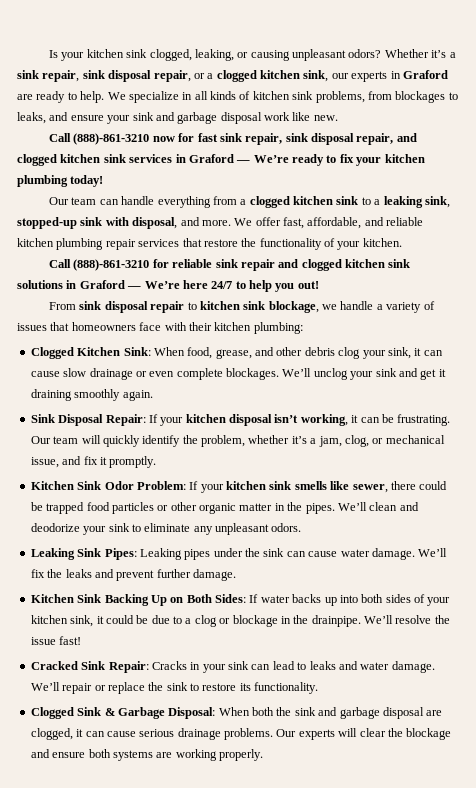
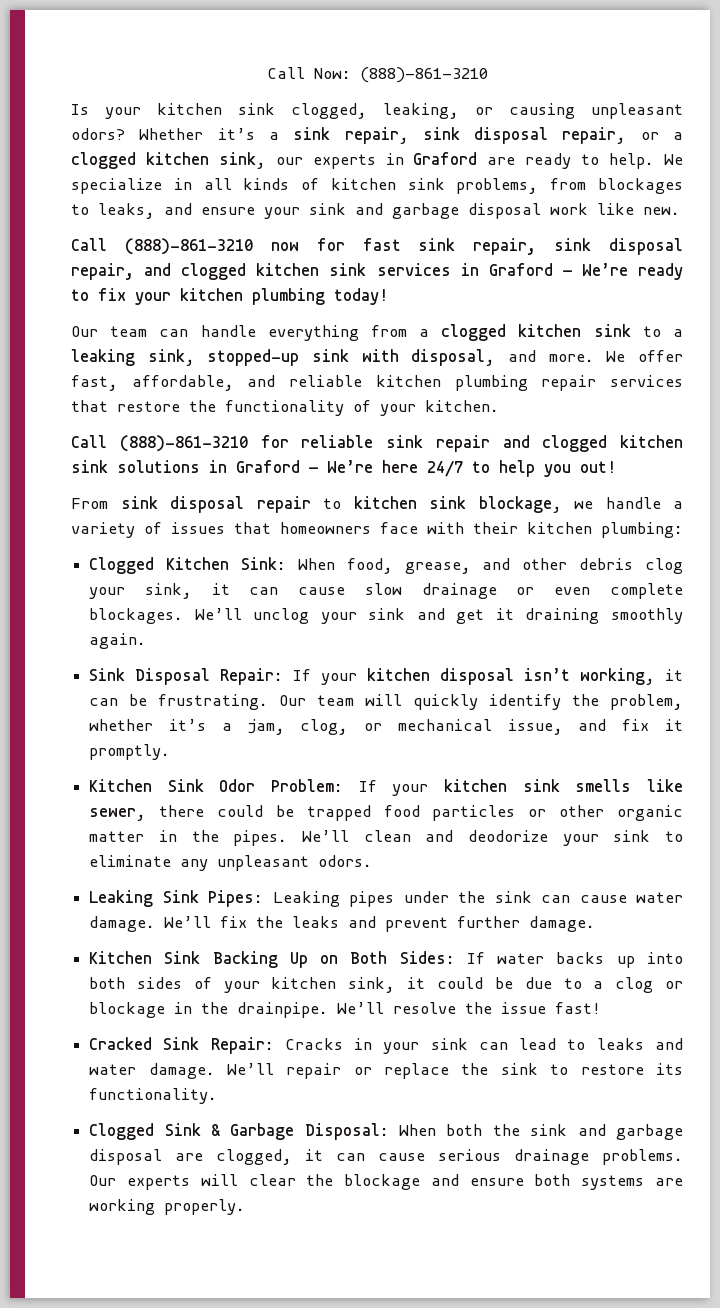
+ Call Now: (888)-861-3210

